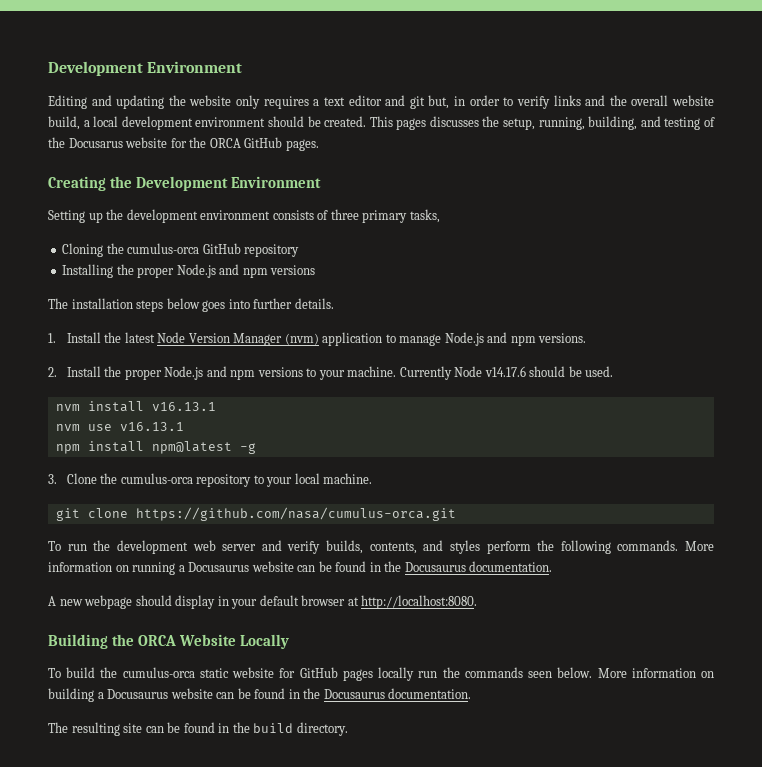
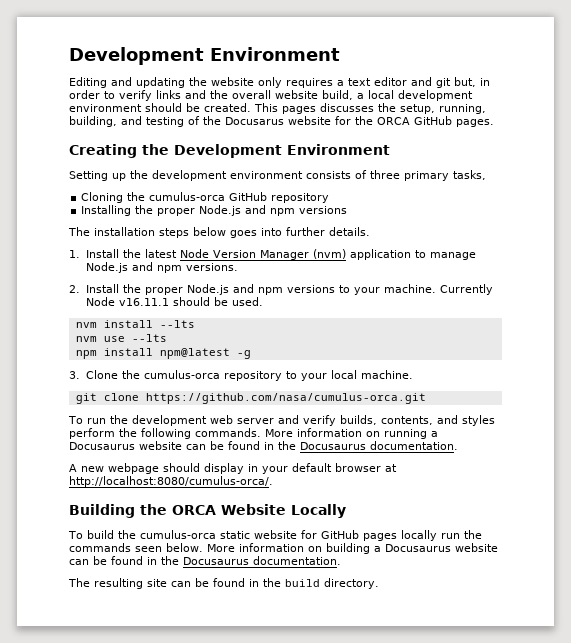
- Currently Node v14.17.6 should be used.
+ Currently Node v16.11.1 should be used.
- nvm install v16.13.1
+ nvm install --lts
- nvm use v16.13.1
+ nvm use --lts
- A new webpage should display in your default browser at http://localhost:8080.
+ A new webpage should display in your default browser at http://localhost:8080/cumulus-orca/.

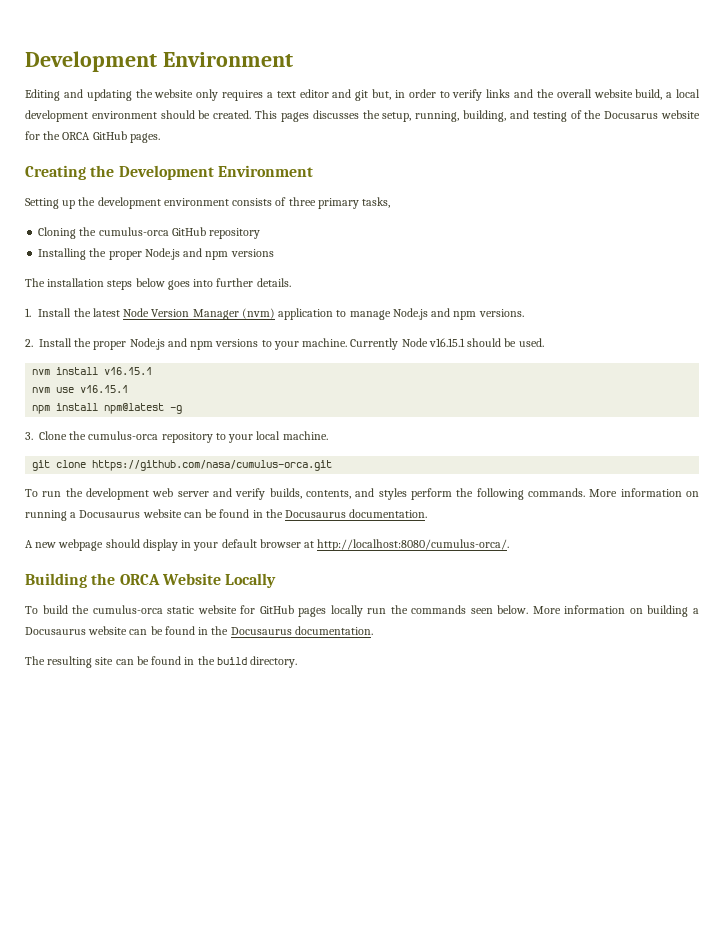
- Currently Node v16.11.1 should be used.
+ Currently Node v16.15.1 should be used.
- nvm install --lts
+ nvm install v16.15.1
- nvm use --lts
+ nvm use v16.15.1

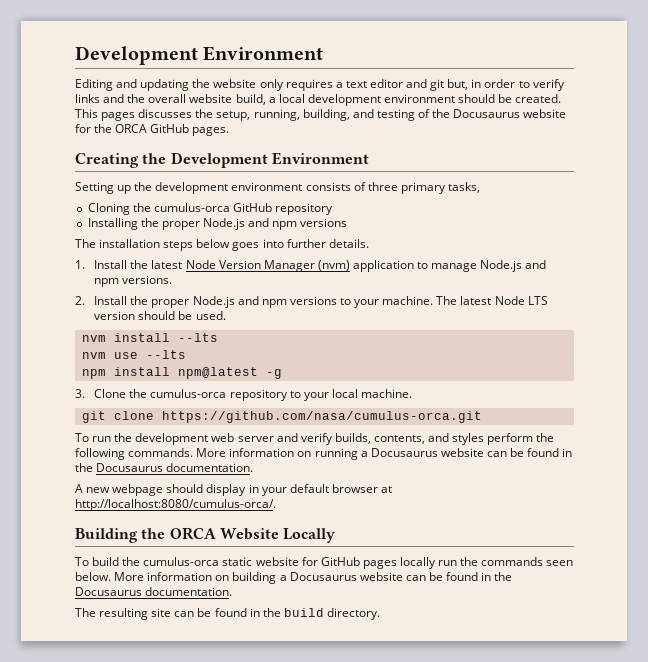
- This pages discusses the setup, running, building, and testing of the Docusarus website for the ORCA GitHub pages.
+ This pages discusses the setup, running, building, and testing of the Docusaurus website for the ORCA GitHub pages.
- Currently Node v16.15.1 should be used.
+ The latest Node LTS version should be used.
- nvm install v16.15.1
+ nvm install --lts
- nvm use v16.15.1
+ nvm use --lts

